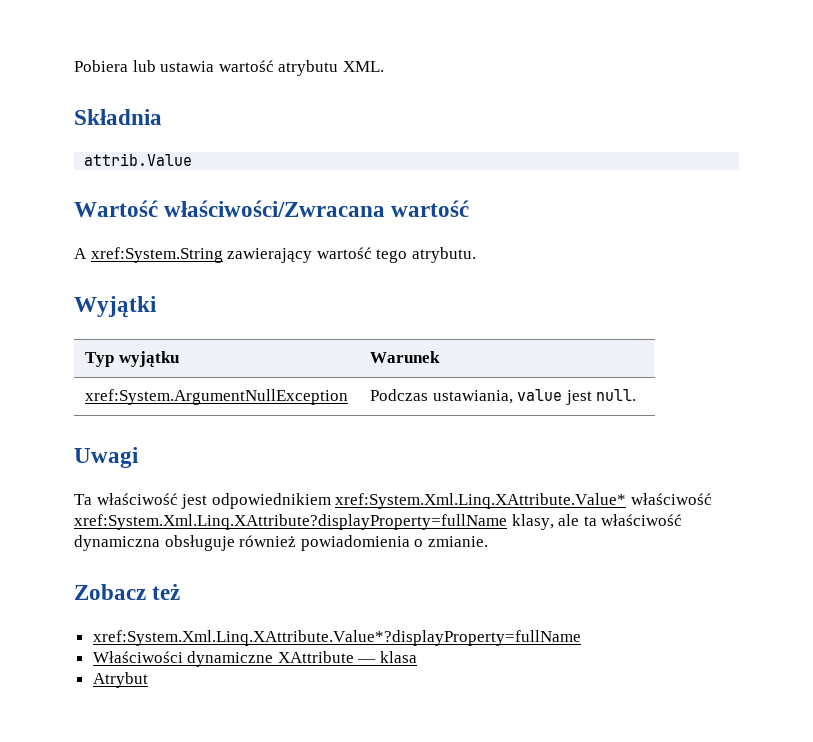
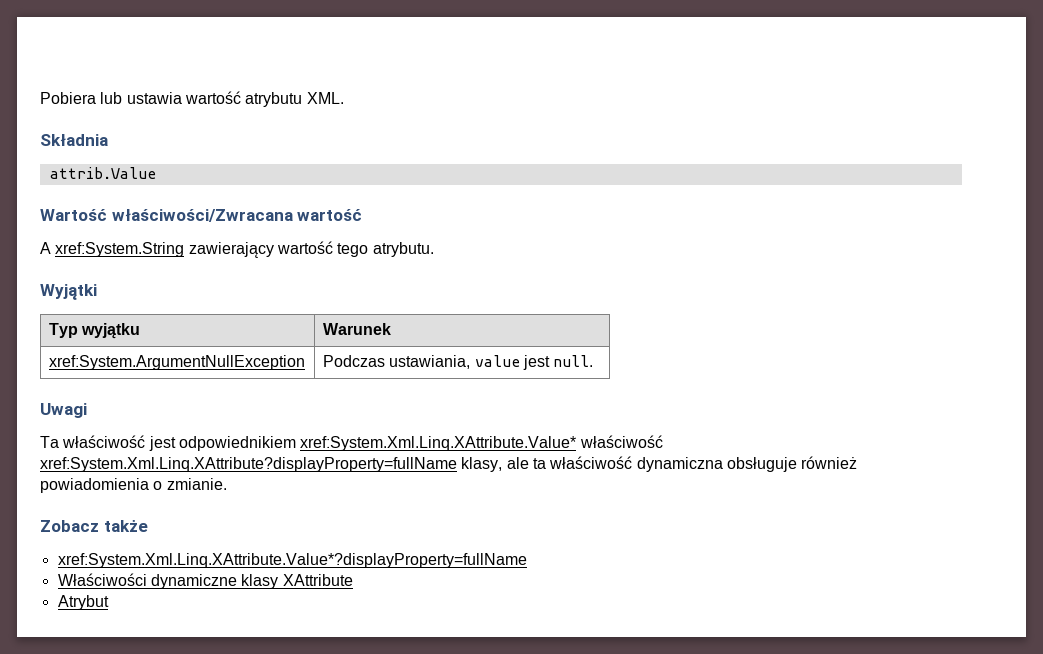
- Zobacz też
+ Zobacz także
- Właściwości dynamiczne XAttribute — klasa
+ Właściwości dynamiczne klasy XAttribute

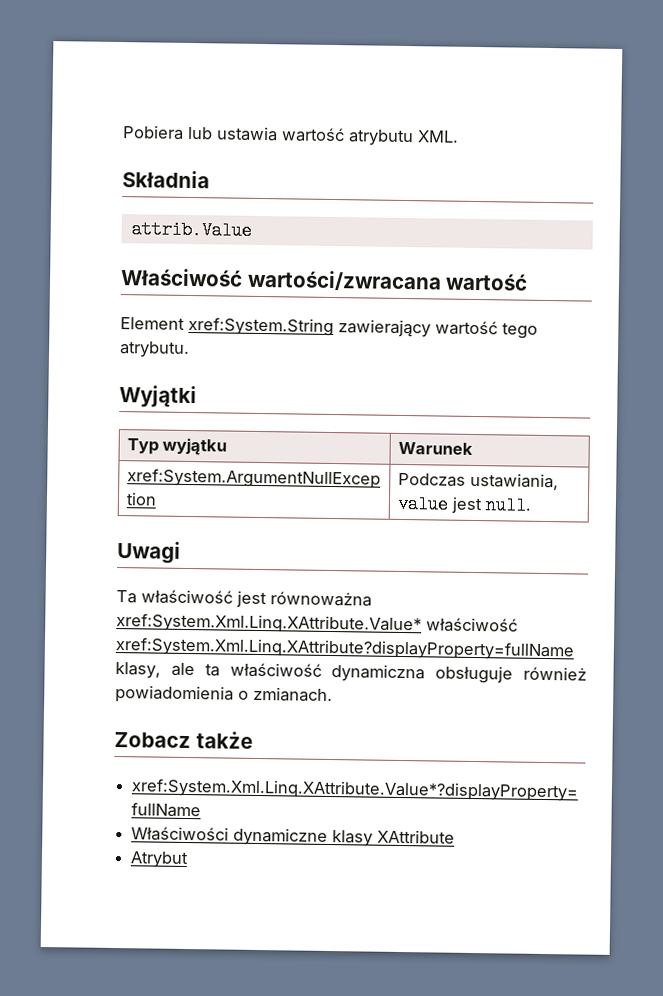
- Wartość właściwości/Zwracana wartość
+ Właściwość wartości/zwracana wartość
- A xref:System.String zawierający wartość tego atrybutu.
+ Element xref:System.String zawierający wartość tego atrybutu.
- Ta właściwość jest odpowiednikiem xref:System.Xml.Linq.XAttribute.Value* właściwość xref:System.Xml.Linq.XAttribute?displayProperty=fullName klasy, ale ta właściwość dynamiczna obsługuje również powiadomienia o zmianie.
+ Ta właściwość jest równoważna xref:System.Xml.Linq.XAttribute.Value* właściwość xref:System.Xml.Linq.XAttribute?displayProperty=fullName klasy, ale ta właściwość dynamiczna obsługuje również powiadomienia o zmianach.

